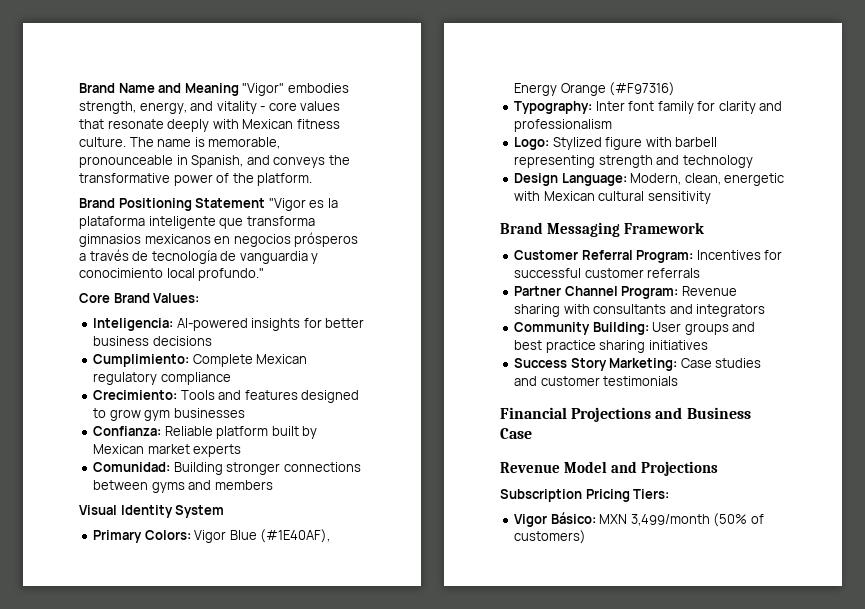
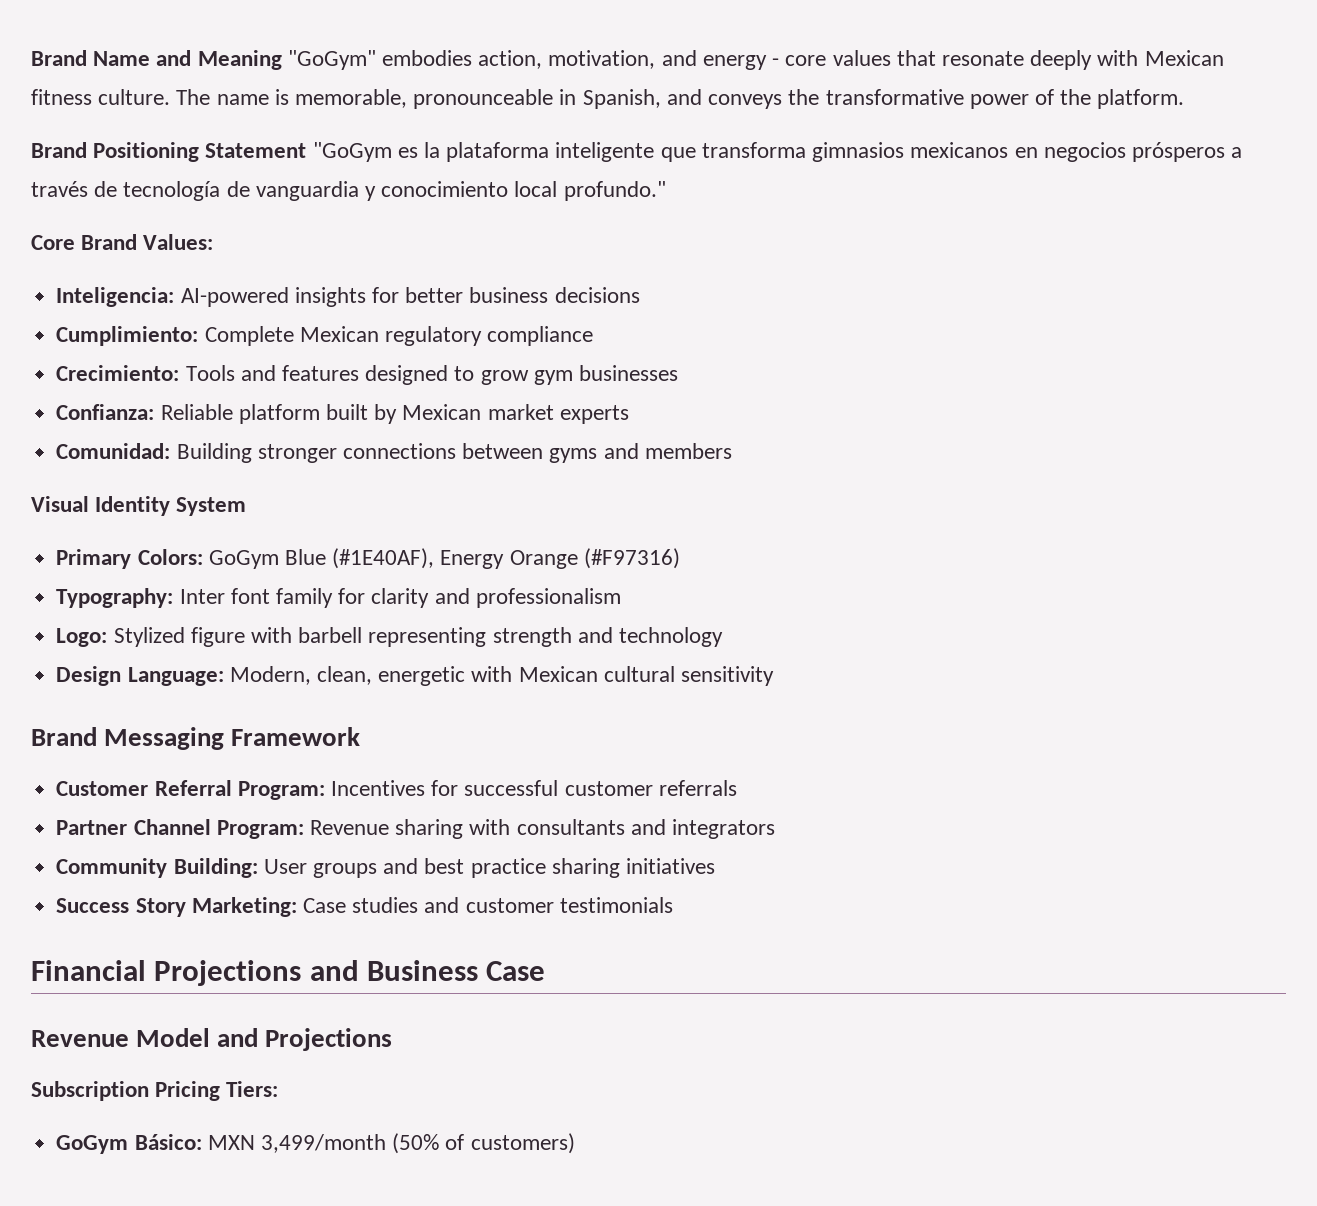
- Brand Name and Meaning "Vigor" embodies strength, energy, and vitality - core values that resonate deeply with Mexican fitness culture.
+ Brand Name and Meaning "GoGym" embodies action, motivation, and energy - core values that resonate deeply with Mexican fitness culture.
- Brand Positioning Statement "Vigor es la plataforma inteligente que transforma gimnasios mexicanos en negocios prósperos a través de tecnología de vanguardia y conocimiento local profundo."
+ Brand Positioning Statement "GoGym es la plataforma inteligente que transforma gimnasios mexicanos en negocios prósperos a través de tecnología de vanguardia y conocimiento local profundo."
- Primary Colors: Vigor Blue (#1E40AF), Energy Orange (#F97316)
+ Primary Colors: GoGym Blue (#1E40AF), Energy Orange (#F97316)
- Vigor Básico: MXN 3,499/month (50% of customers)
+ GoGym Básico: MXN 3,499/month (50% of customers)

